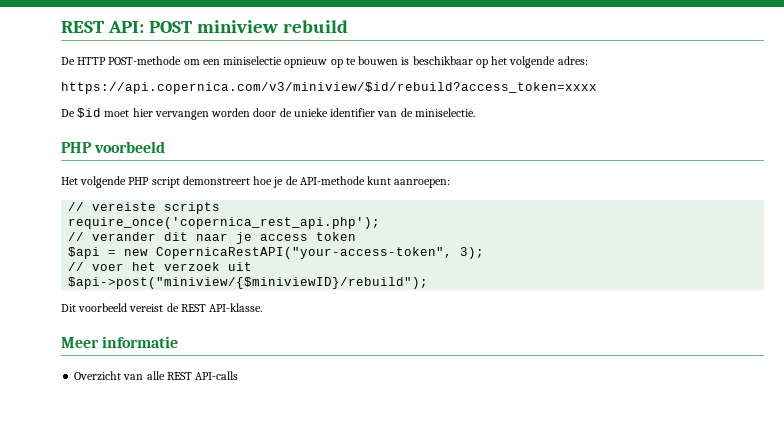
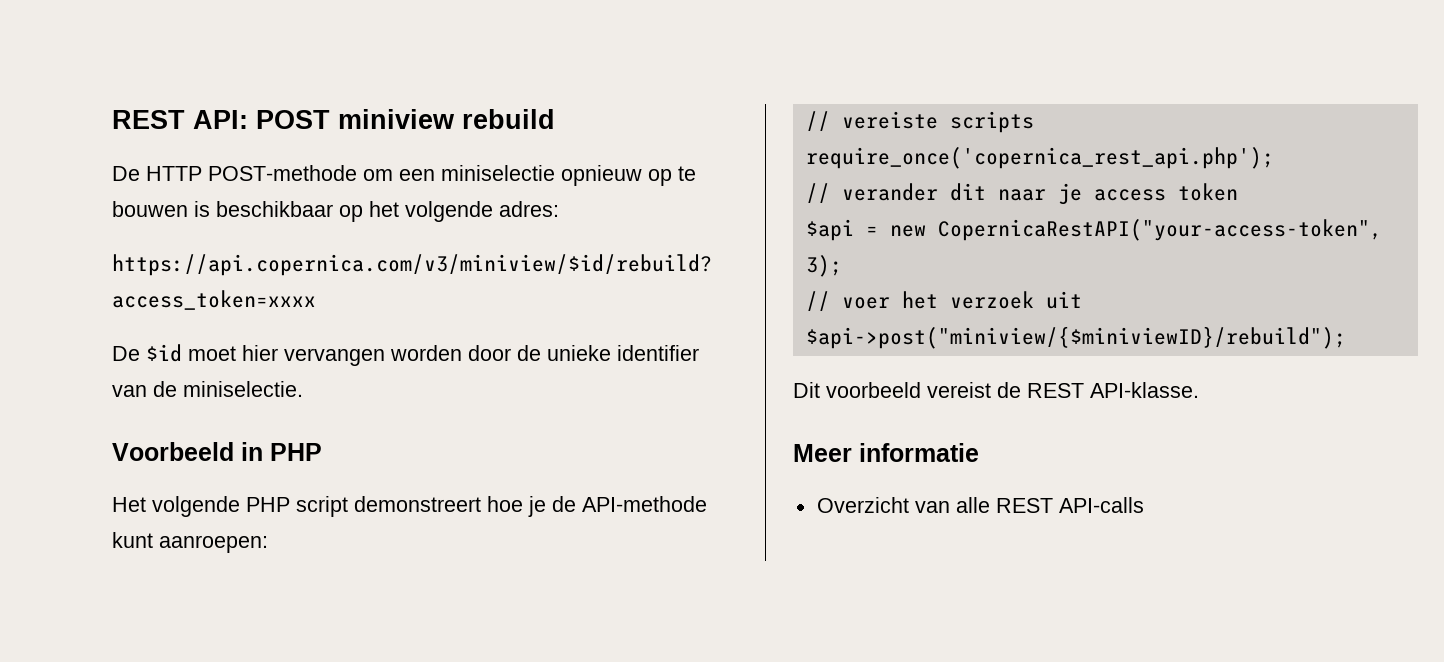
- PHP voorbeeld
+ Voorbeeld in PHP

